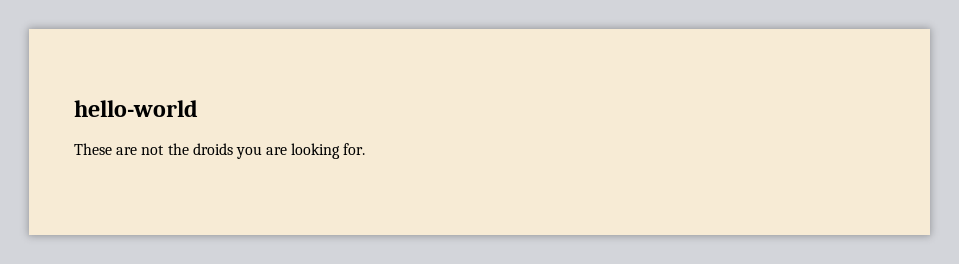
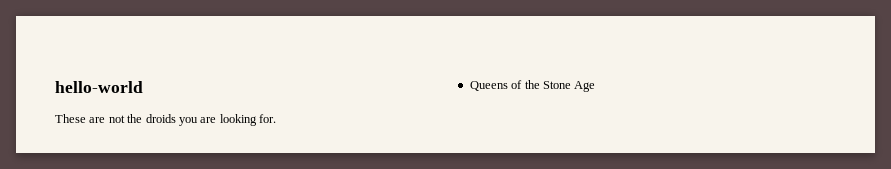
+ Queens of the Stone Age

